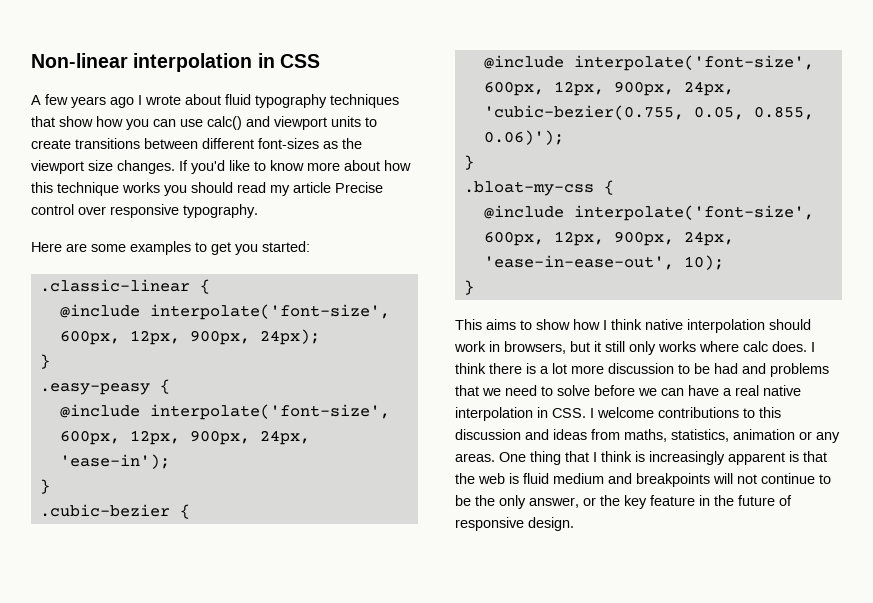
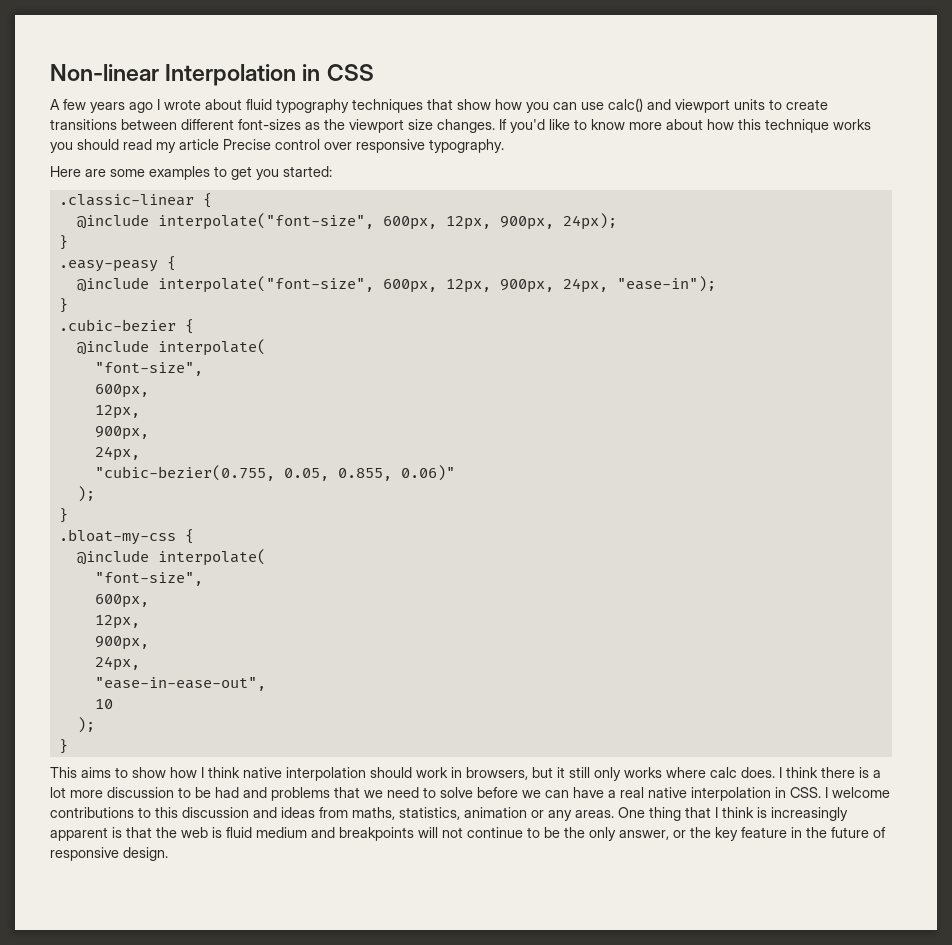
- Non-linear interpolation in CSS
+ Non-linear Interpolation in CSS
- @include interpolate('font-size', 600px, 12px, 900px, 24px);
+ @include interpolate("font-size", 600px, 12px, 900px, 24px);
- @include interpolate('font-size', 600px, 12px, 900px, 24px, 'ease-in');
+ @include interpolate("font-size", 600px, 12px, 900px, 24px, "ease-in");
  .cubic-bezier {
- @include interpolate('font-size', 600px, 12px, 900px, 24px, 'cubic-bezier(0.755, 0.05, 0.855, 0.06)');
+ @include interpolate(
+ "font-size",
+ 600px,
+ 12px,
+ 900px,
+ 24px,
+ "cubic-bezier(0.755, 0.05, 0.855, 0.06)"
+ );
  .bloat-my-css {
- @include interpolate('font-size', 600px, 12px, 900px, 24px, 'ease-in-ease-out', 10);
+ @include interpolate(
+ "font-size",
+ 600px,
+ 12px,
+ 900px,
+ 24px,
+ "ease-in-ease-out",
+ 10
+ );

